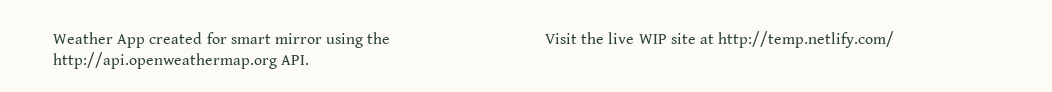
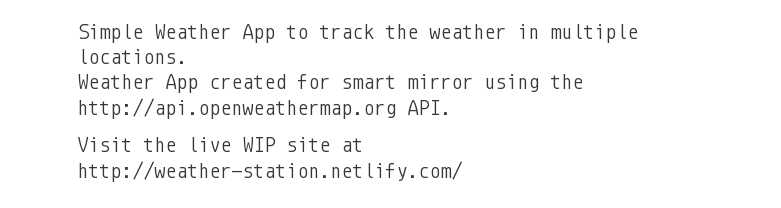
+ Simple Weather App to track the weather in multiple locations.
- Visit the live WIP site at http://temp.netlify.com/
+ Visit the live WIP site at http://weather-station.netlify.com/

